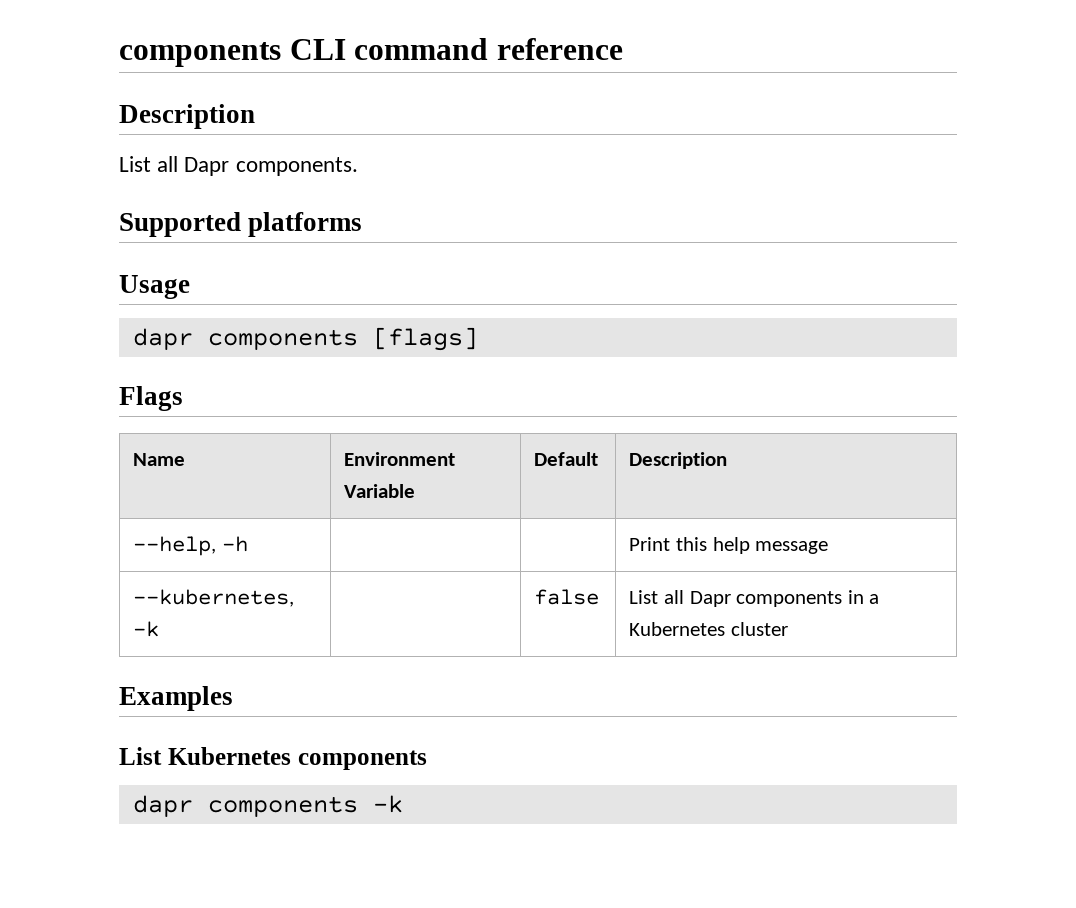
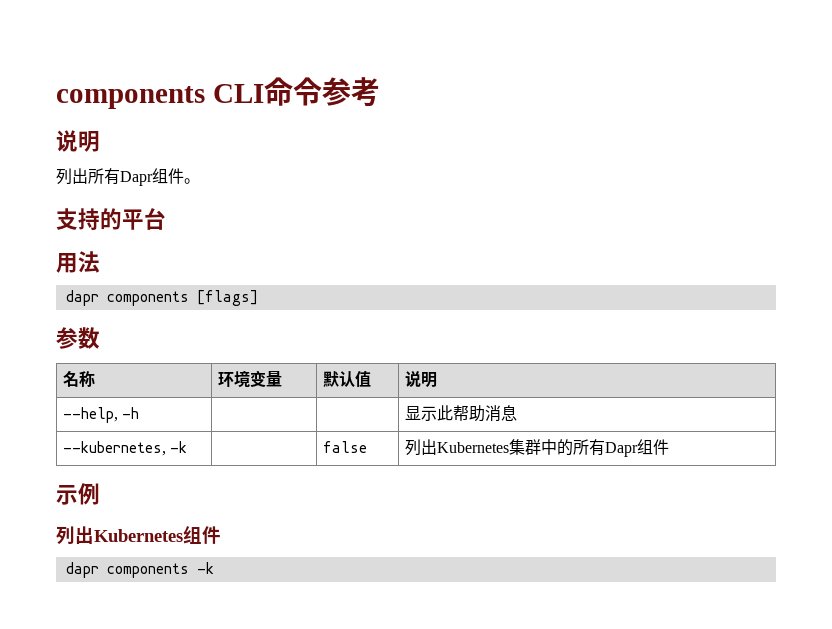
- components CLI command reference
- Description
- List all Dapr components.
- Supported platforms
- Usage
+ components CLI命令参考
+ 说明
+ 列出所有Dapr组件。
+ 支持的平台
+ 用法
  dapr components [flags]
- Flags
- Name | Environment Variable | Default | Description
- --help, -h | | | Print this help message
- --kubernetes, -k | | false | List all Dapr components in a Kubernetes cluster
- Examples
- List Kubernetes components
+ 参数
+ 名称 | 环境变量 | 默认值 | 说明
+ --help, -h | | | 显示此帮助消息
+ --kubernetes, -k | | false | 列出Kubernetes集群中的所有Dapr组件
+ 示例
+ 列出Kubernetes组件

